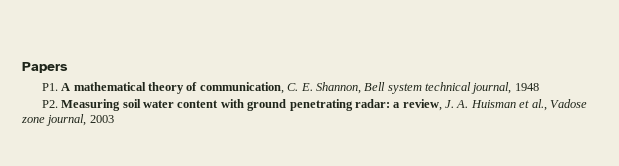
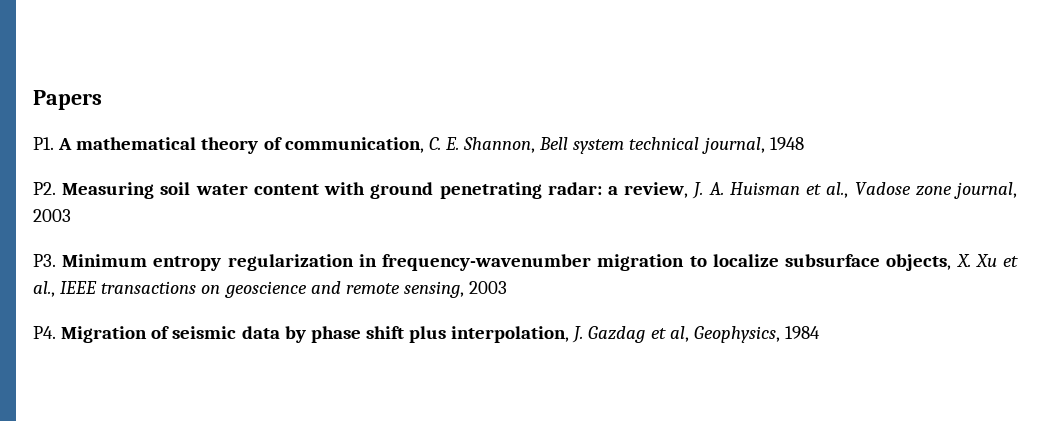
+ P3. Minimum entropy regularization in frequency-wavenumber migration to localize subsurface objects, X. Xu et al., IEEE transactions on geoscience and remote sensing, 2003
+ P4. Migration of seismic data by phase shift plus interpolation, J. Gazdag et al, Geophysics, 1984

